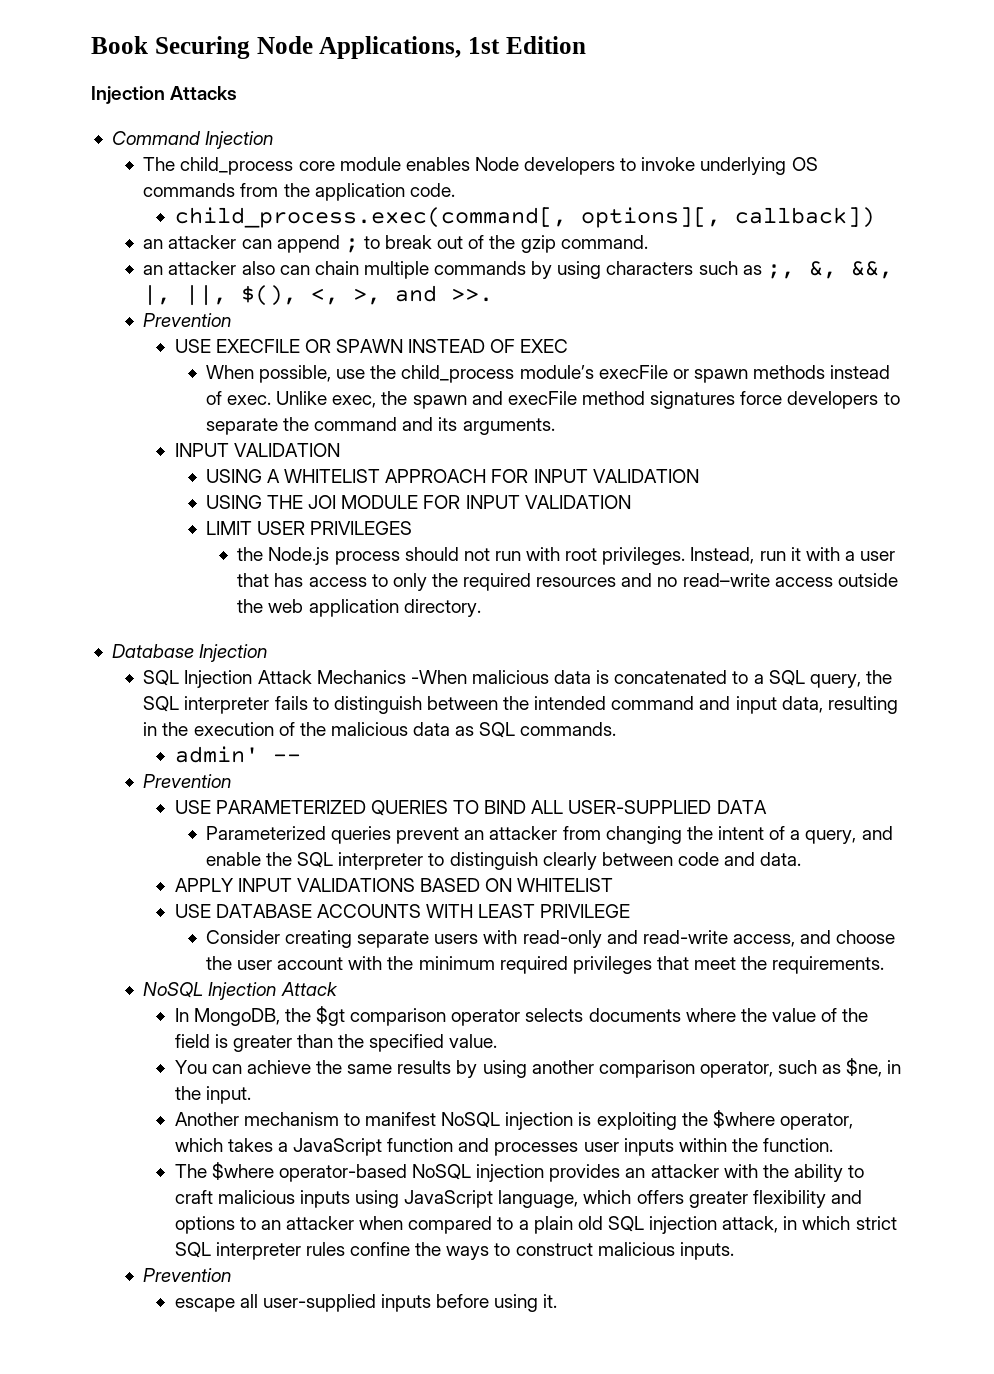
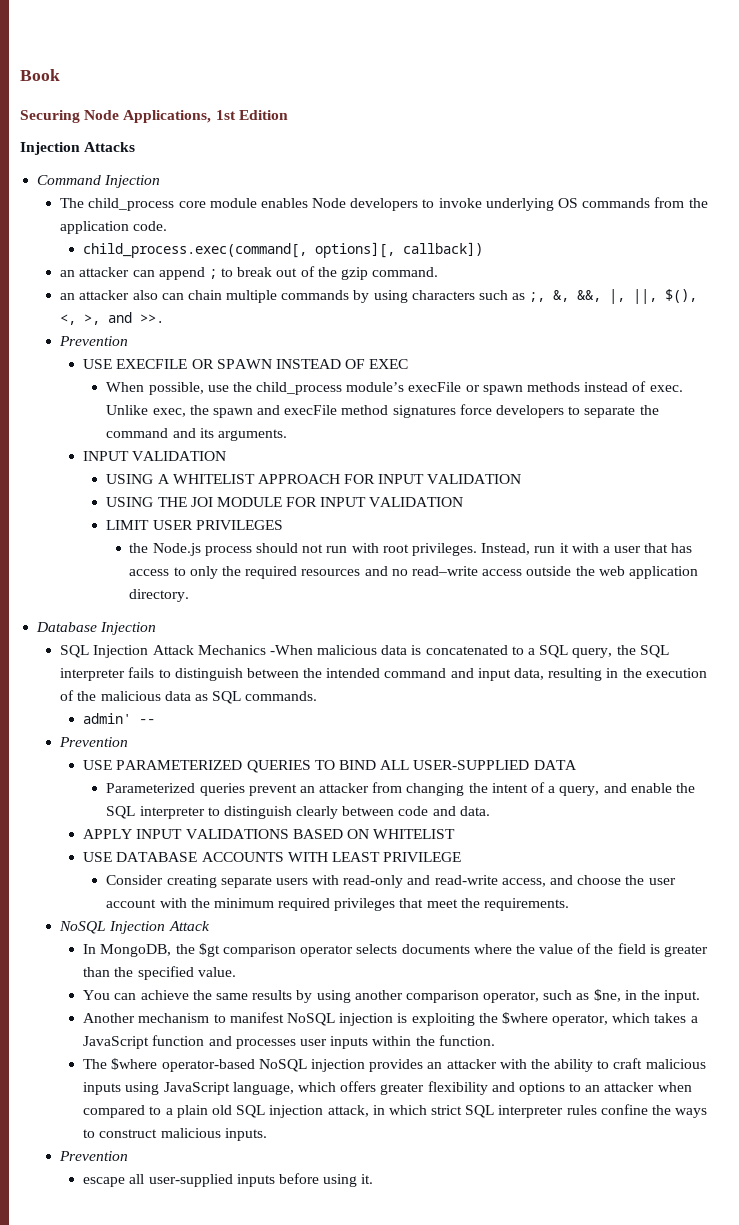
- Book Securing Node Applications, 1st Edition
+ Book
+ Securing Node Applications, 1st Edition

